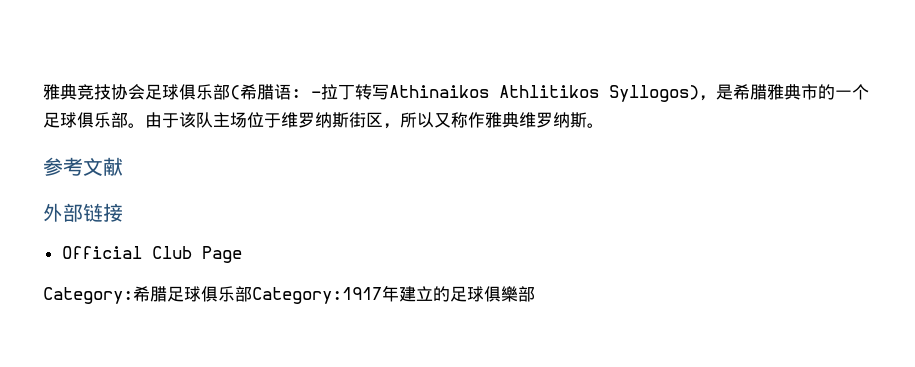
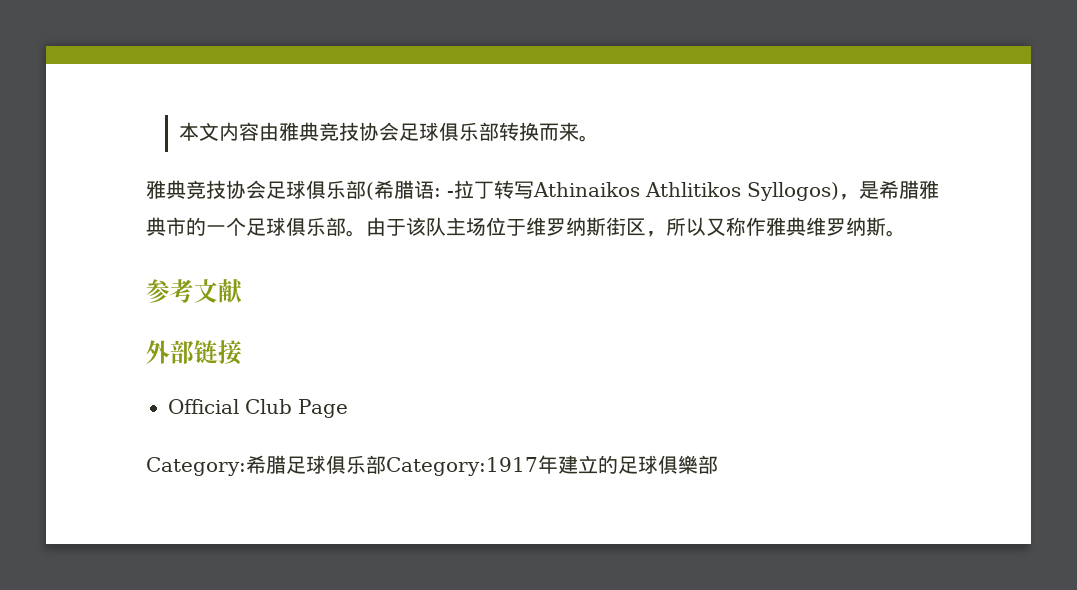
+ 本文内容由雅典竞技协会足球俱乐部转换而来。

